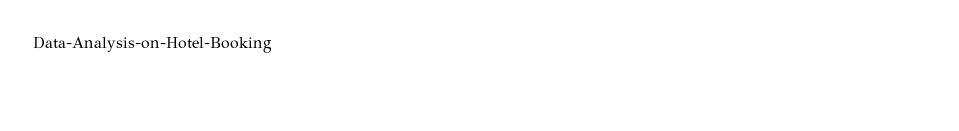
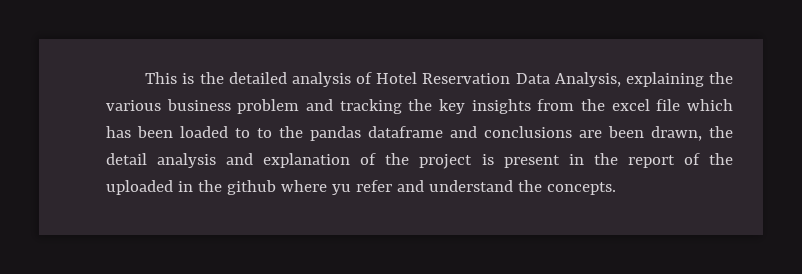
- Data-Analysis-on-Hotel-Booking
+ This is the detailed analysis of Hotel Reservation Data Analysis, explaining the various business problem and tracking the key insights from the excel file which has been loaded to to the pandas dataframe and conclusions are been drawn, the detail analysis and explanation of the project is present in the report of the uploaded in the github where yu refer and understand the concepts.

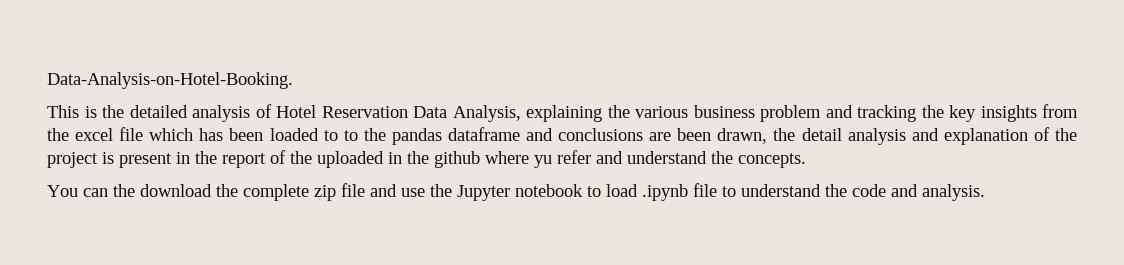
+ Data-Analysis-on-Hotel-Booking.
+ You can the download the complete zip file and use the Jupyter notebook to load .ipynb file to understand the code and analysis.

